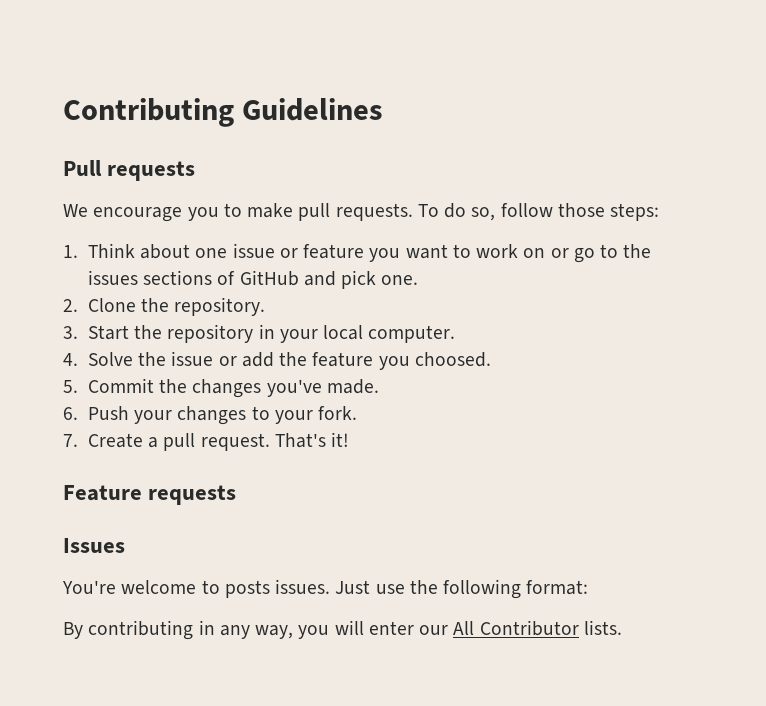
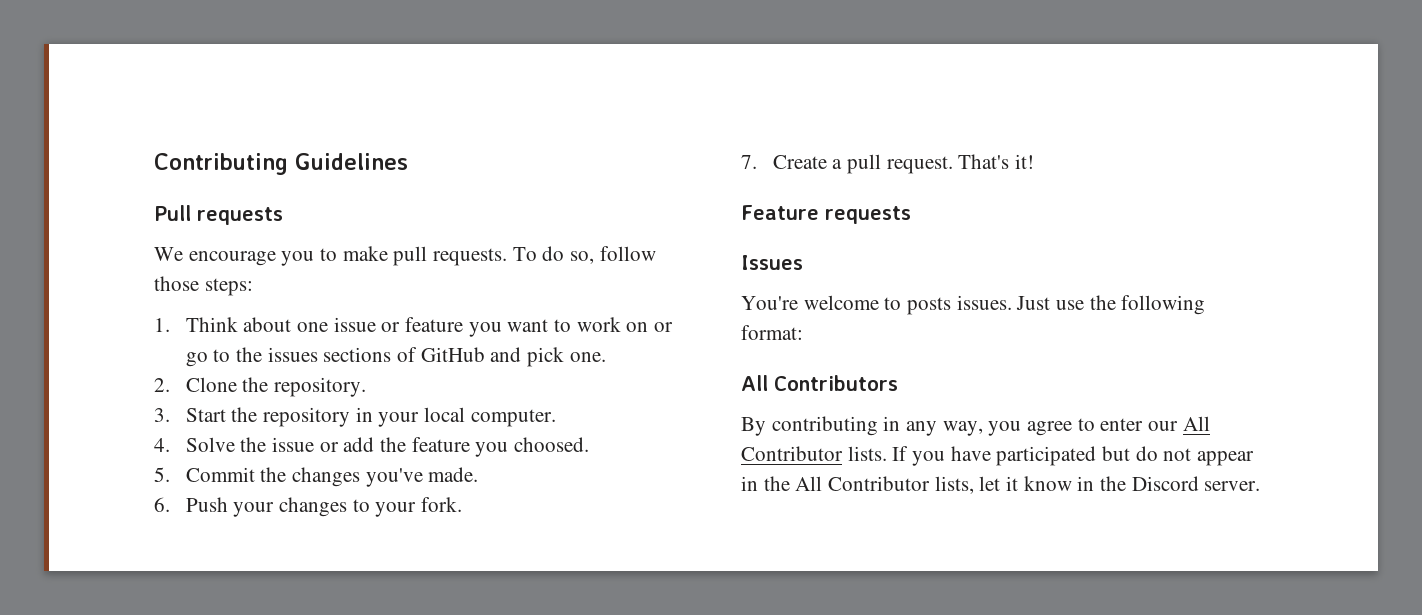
+ All Contributors
- By contributing in any way, you will enter our All Contributor lists.
+ By contributing in any way, you agree to enter our All Contributor lists.
+ If you have participated but do not appear in the All Contributor lists, let it know in the Discord server.

